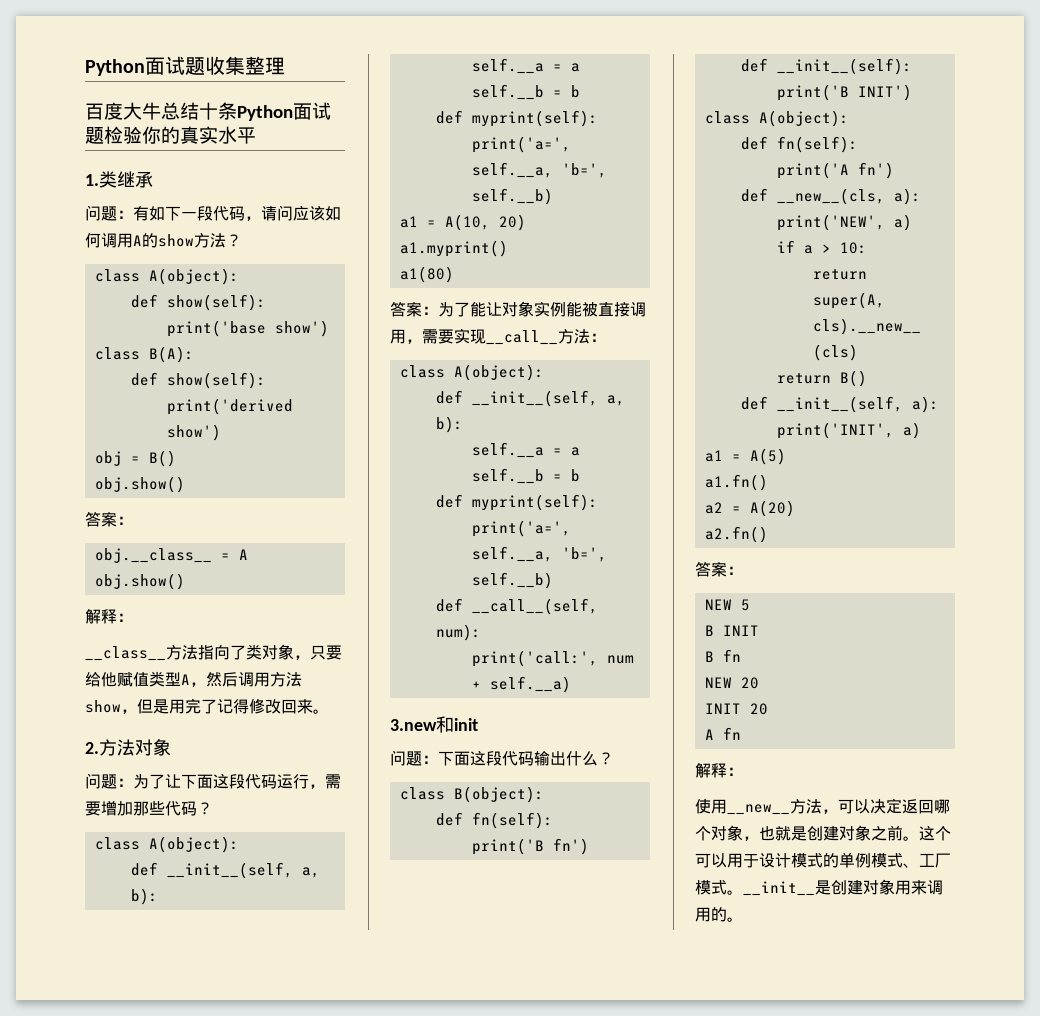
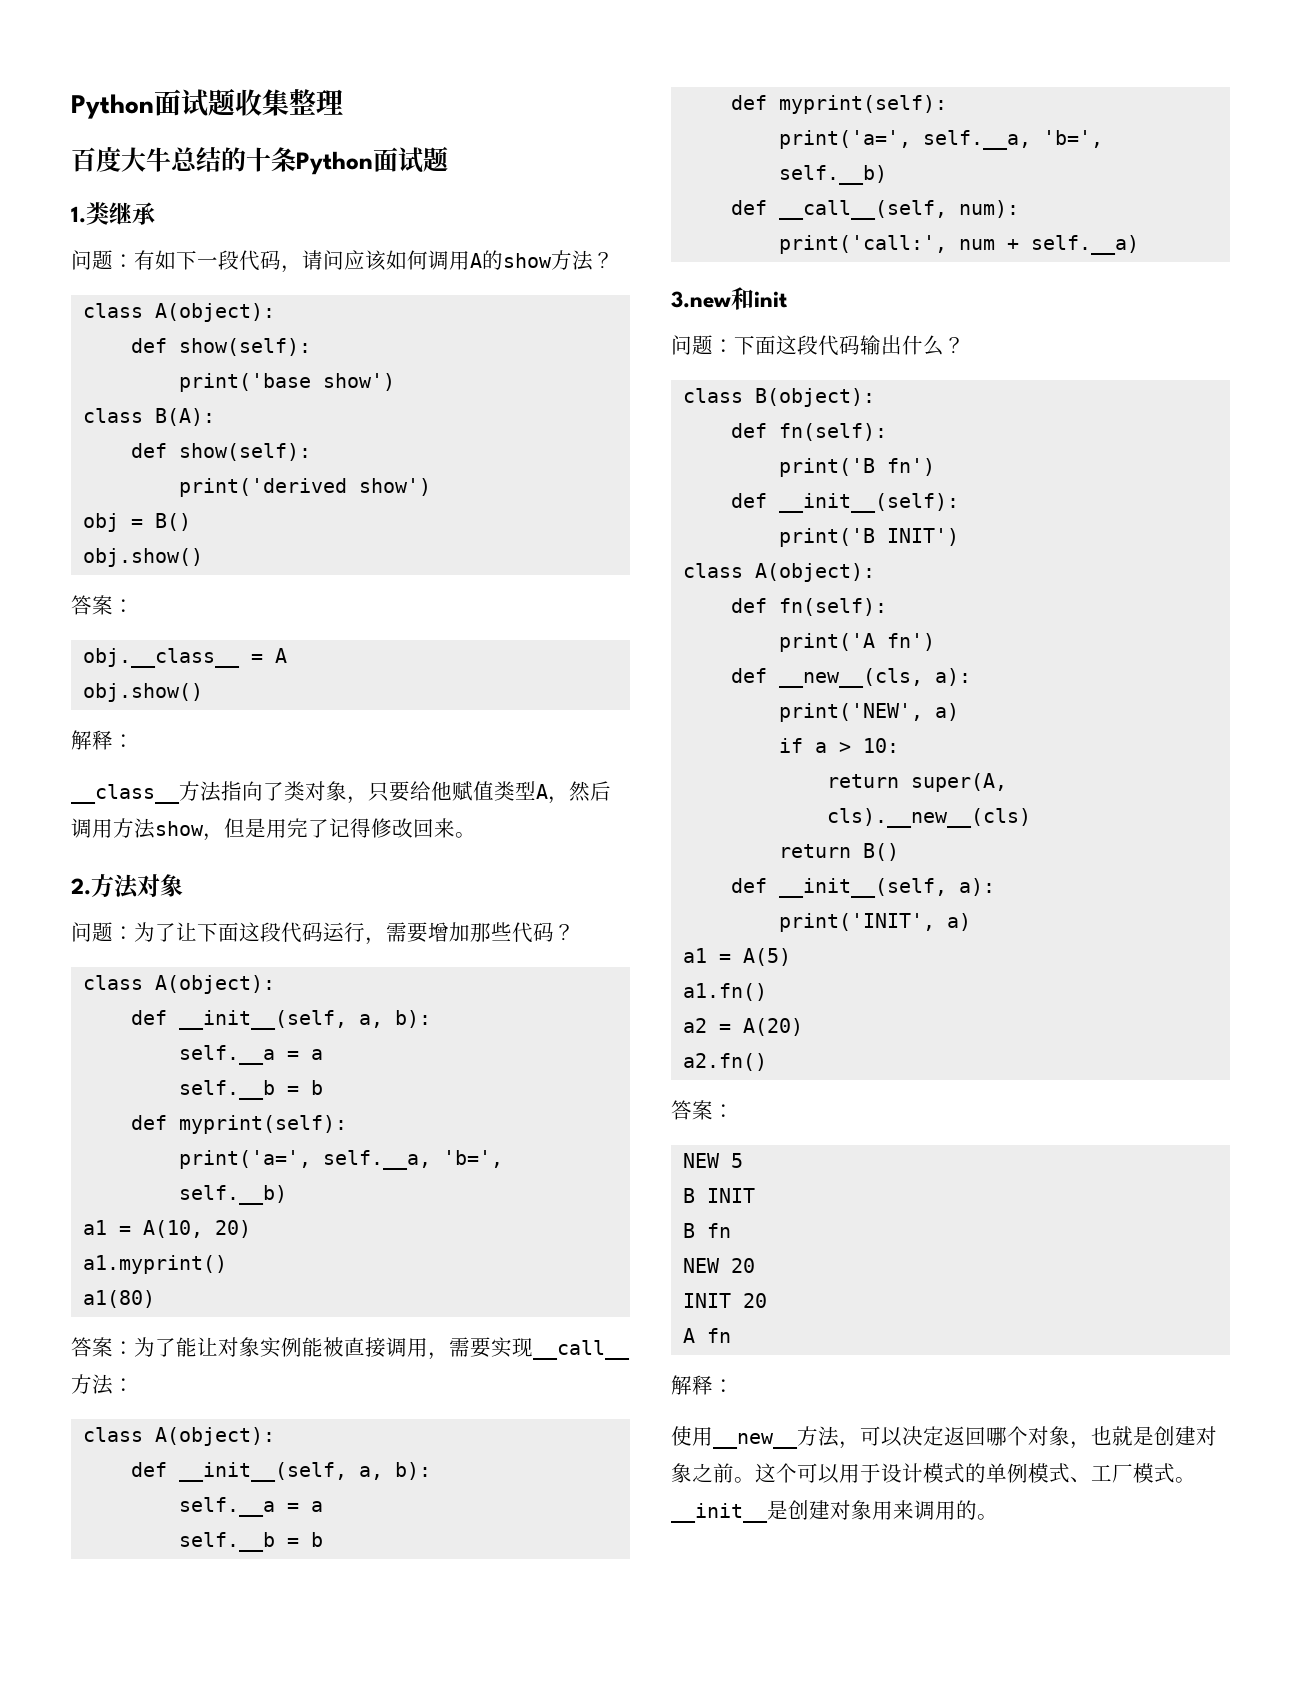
- 百度大牛总结十条Python面试题检验你的真实水平
+ 百度大牛总结的十条Python面试题

